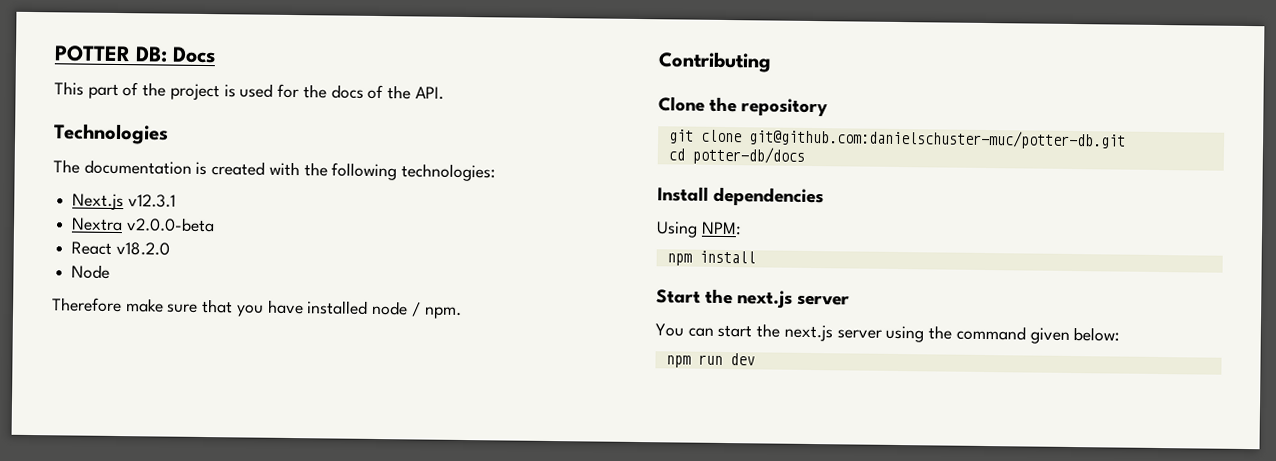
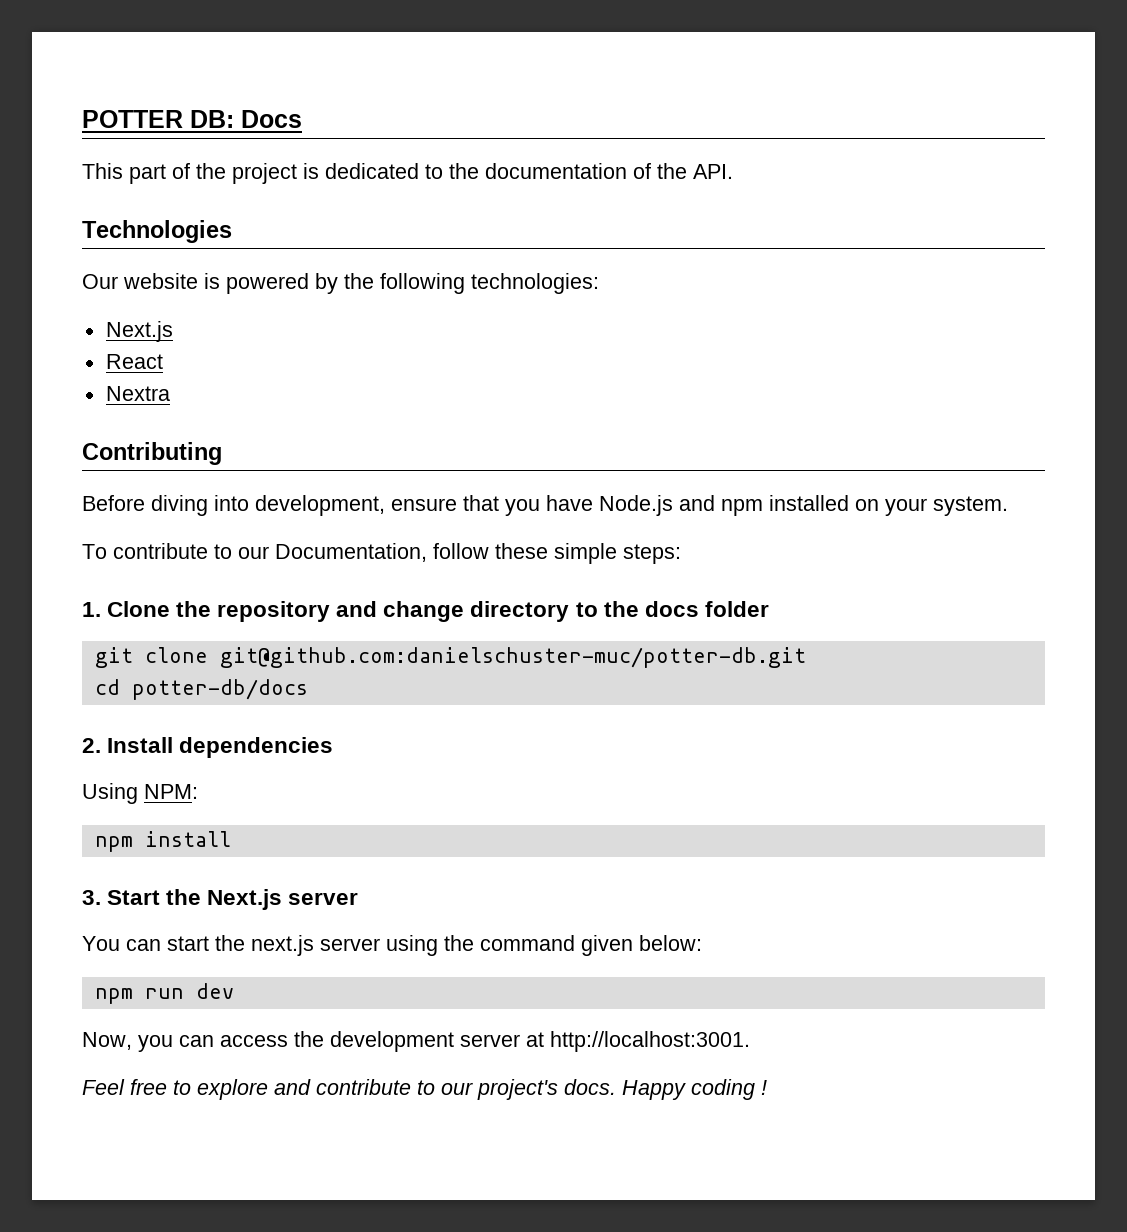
- This part of the project is used for the docs of the API.
+ This part of the project is dedicated to the documentation of the API.
- The documentation is created with the following technologies:
- Next.js v12.3.1
+ Our website is powered by the following technologies:
+ Next.js
+ React
- Nextra v2.0.0-beta
- React v18.2.0
- Node
- Therefore make sure that you have installed node / npm.
+ Nextra
  Contributing
- Clone the repository
+ Before diving into development, ensure that you have Node.js and npm installed on your system.
+ To contribute to our Documentation, follow these simple steps:
+ 1. Clone the repository and change directory to the docs folder
- Install dependencies
+ 2. Install dependencies
- Start the next.js server
+ 3. Start the Next.js server
+ Now, you can access the development server at http://localhost:3001.
+ Feel free to explore and contribute to our project's docs. Happy coding !

